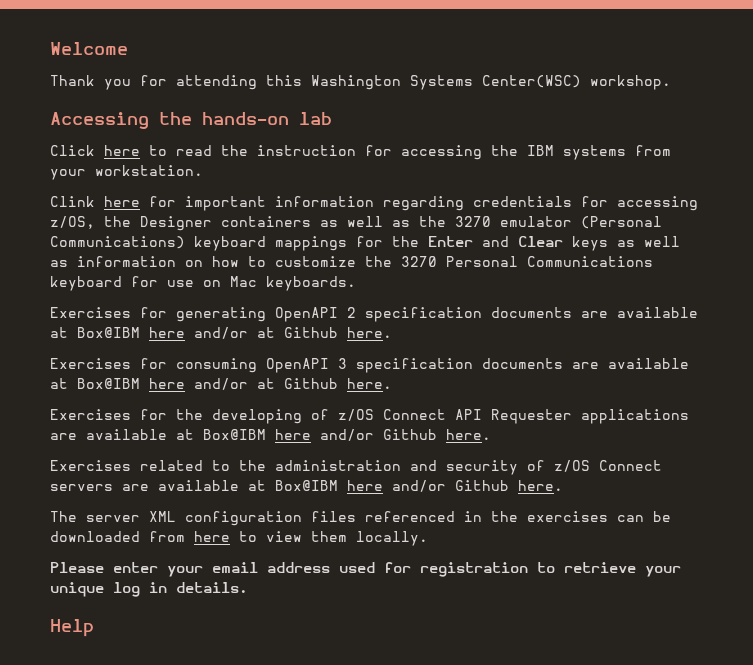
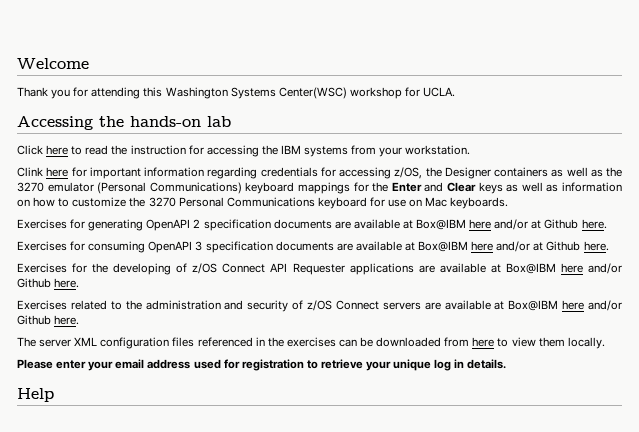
- Thank you for attending this Washington Systems Center(WSC) workshop.
+ Thank you for attending this Washington Systems Center(WSC) workshop for UCLA.

